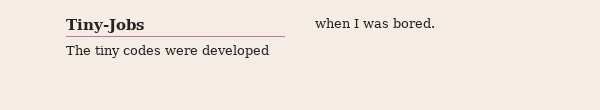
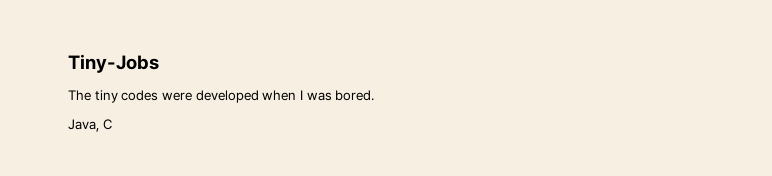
+ Java, C

